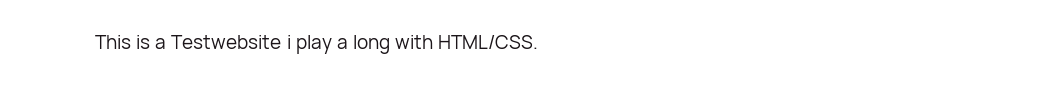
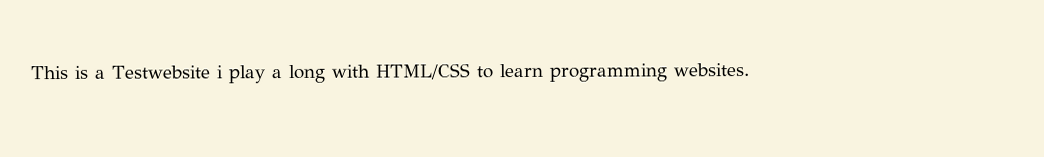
- This is a Testwebsite i play a long with HTML/CSS.
+ This is a Testwebsite i play a long with HTML/CSS to learn programming websites.

